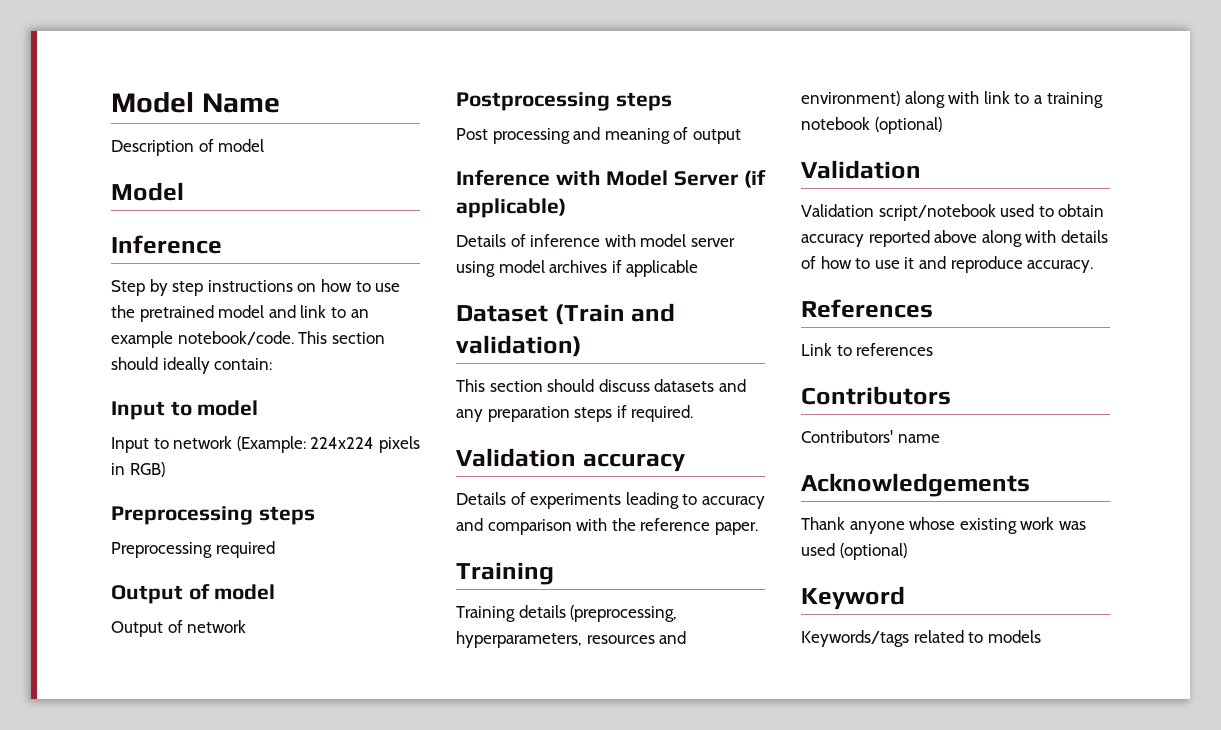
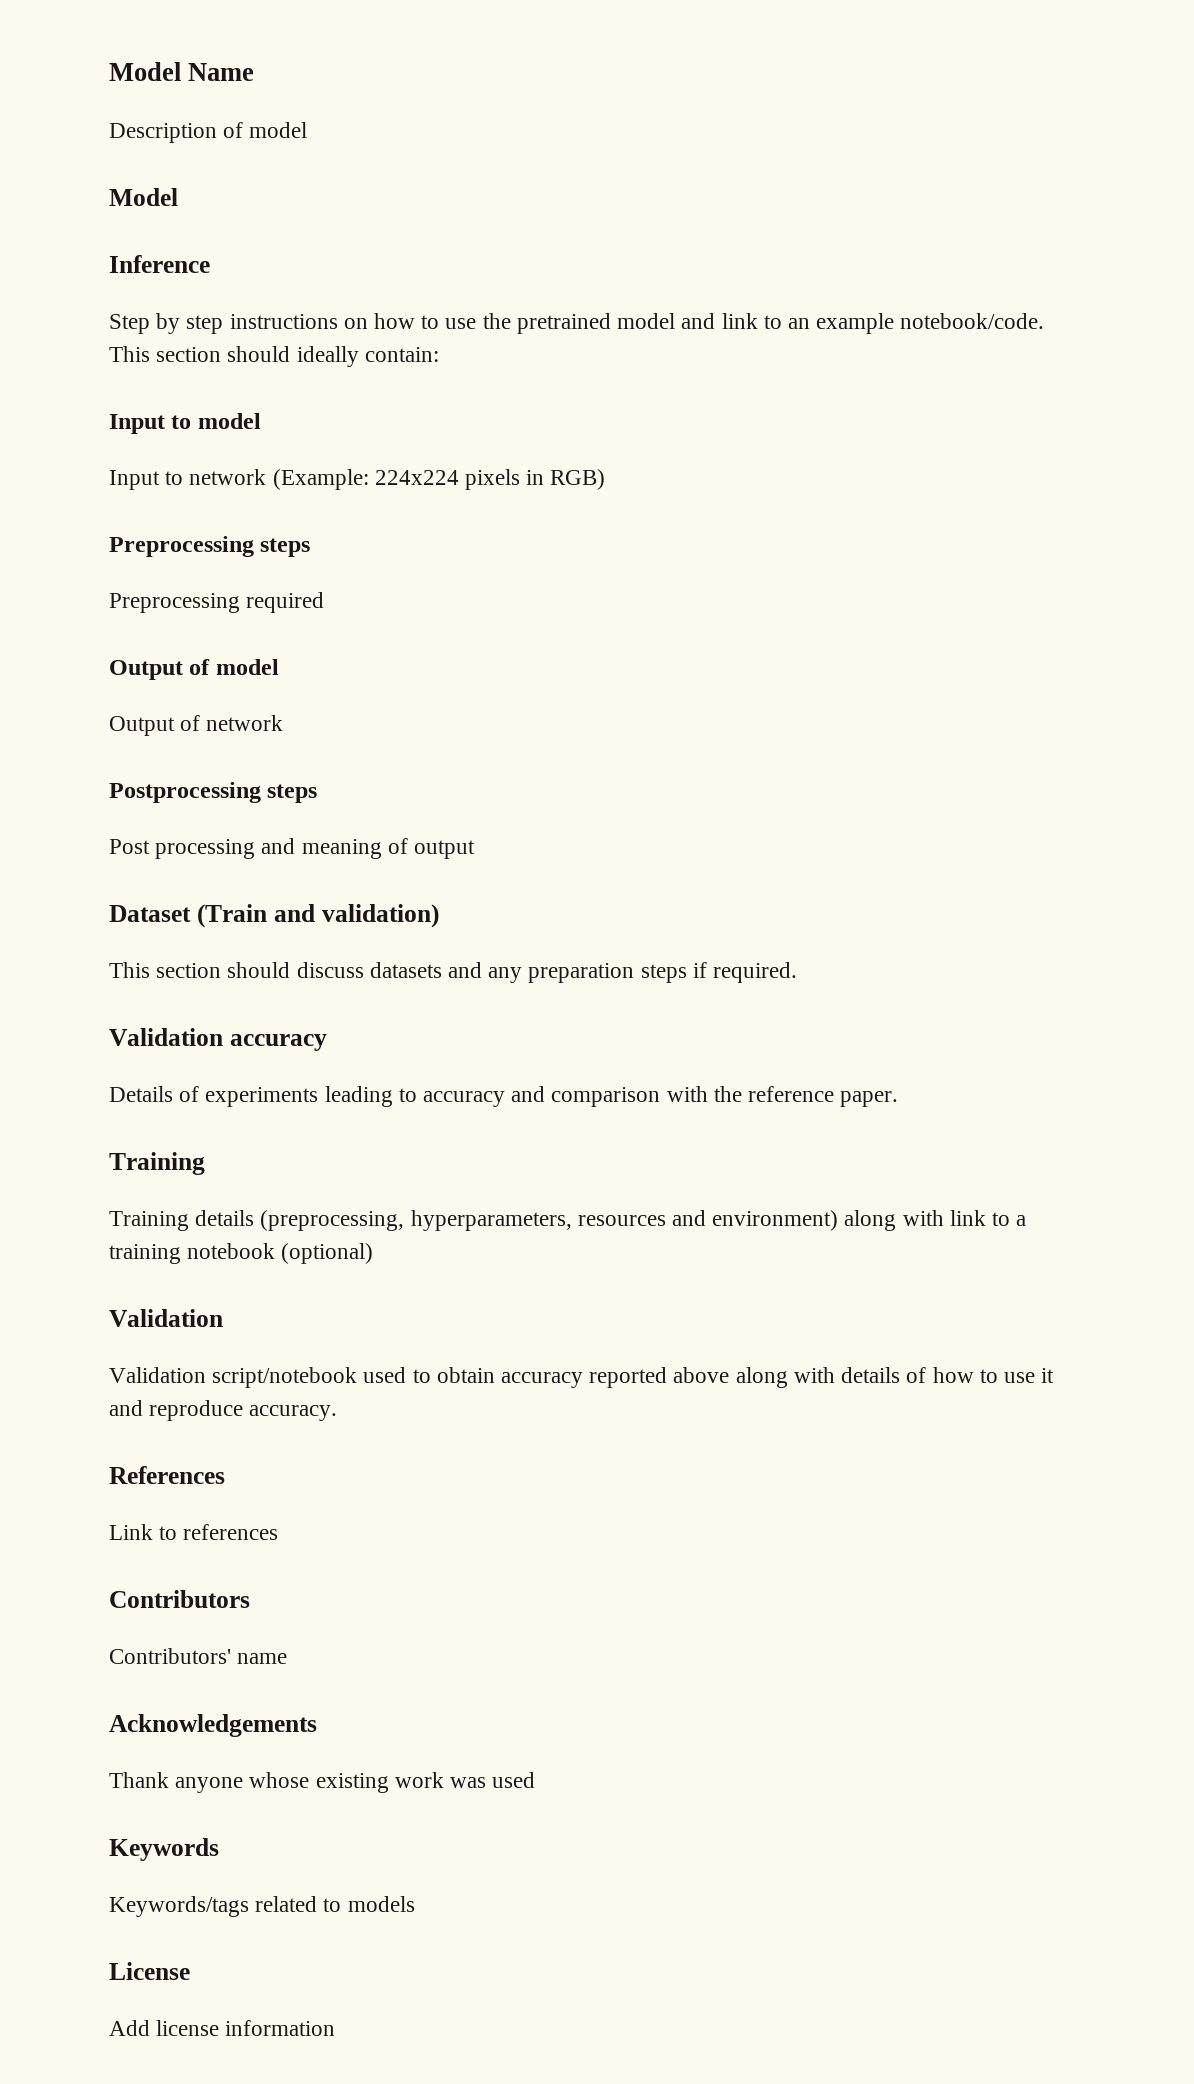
- Inference with Model Server (if applicable)
- Details of inference with model server using model archives if applicable
- Thank anyone whose existing work was used (optional)
- Keyword
+ Thank anyone whose existing work was used
+ Keywords
+ License
+ Add license information

